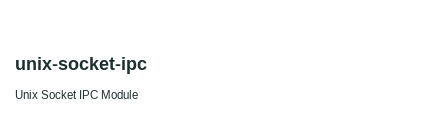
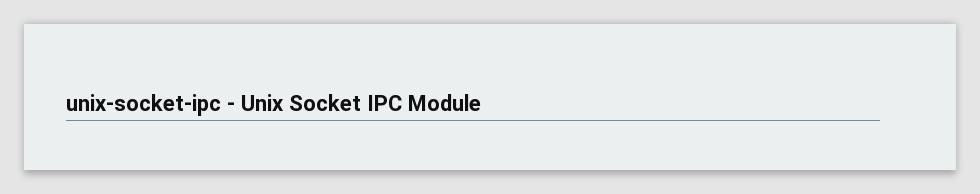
- unix-socket-ipc
- Unix Socket IPC Module
+ unix-socket-ipc - Unix Socket IPC Module

